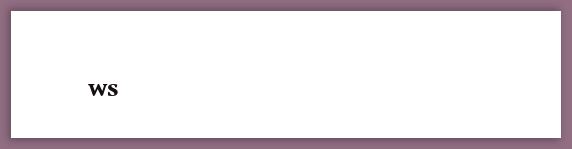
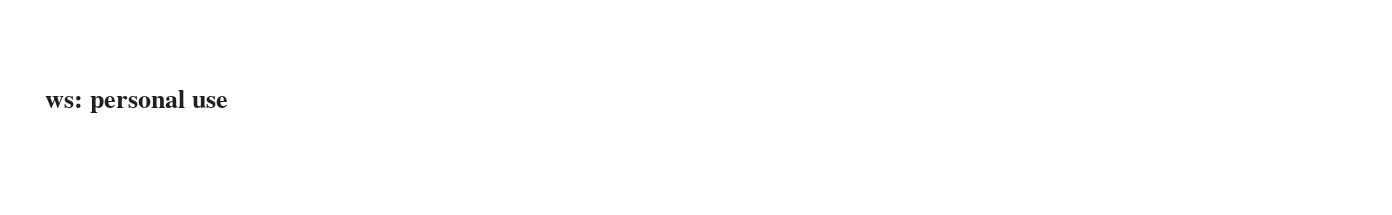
- ws
+ ws: personal use

